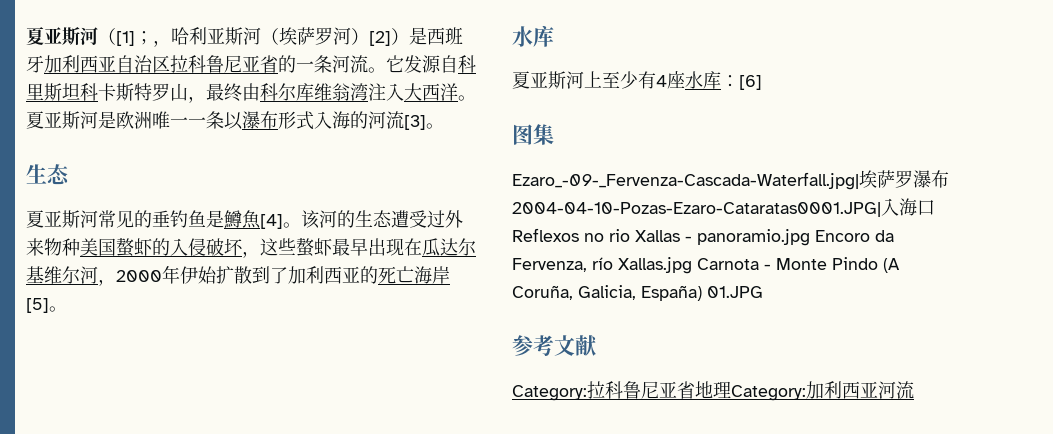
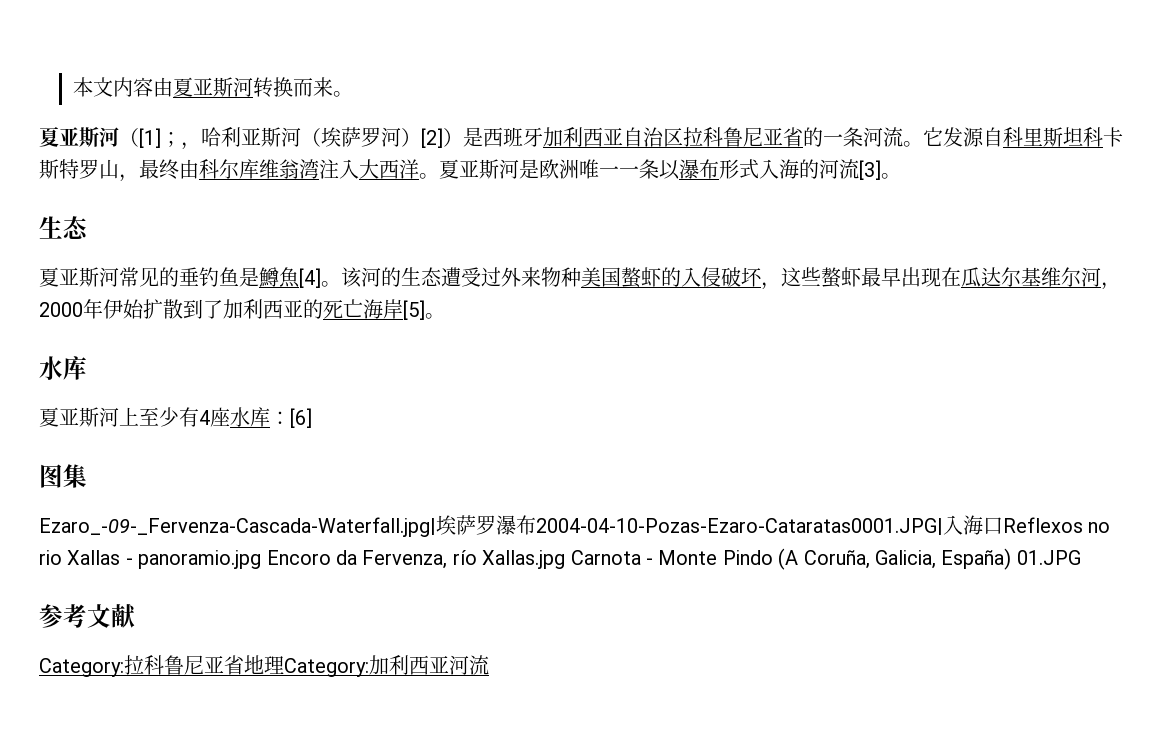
+ 本文内容由夏亚斯河转换而来。

